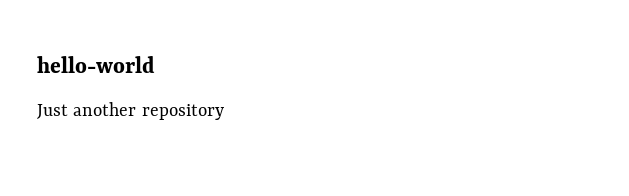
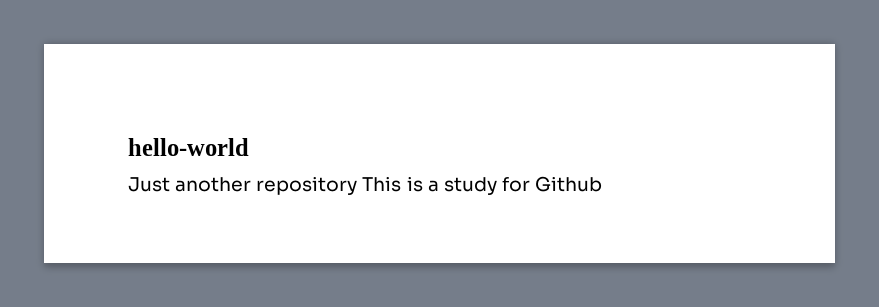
- Just another repository
+ Just another repository This is a study for Github

